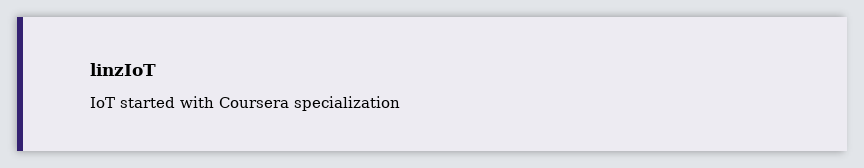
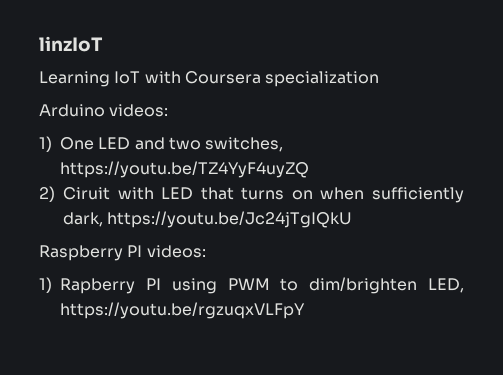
- IoT started with Coursera specialization
+ Learning IoT with Coursera specialization
+ Arduino videos:
+ 1) One LED and two switches, https://youtu.be/TZ4YyF4uyZQ
+ 2) Ciruit with LED that turns on when sufficiently dark, https://youtu.be/Jc24jTgIQkU
+ Raspberry PI videos:
+ 1) Rapberry PI using PWM to dim/brighten LED, https://youtu.be/rgzuqxVLFpY

